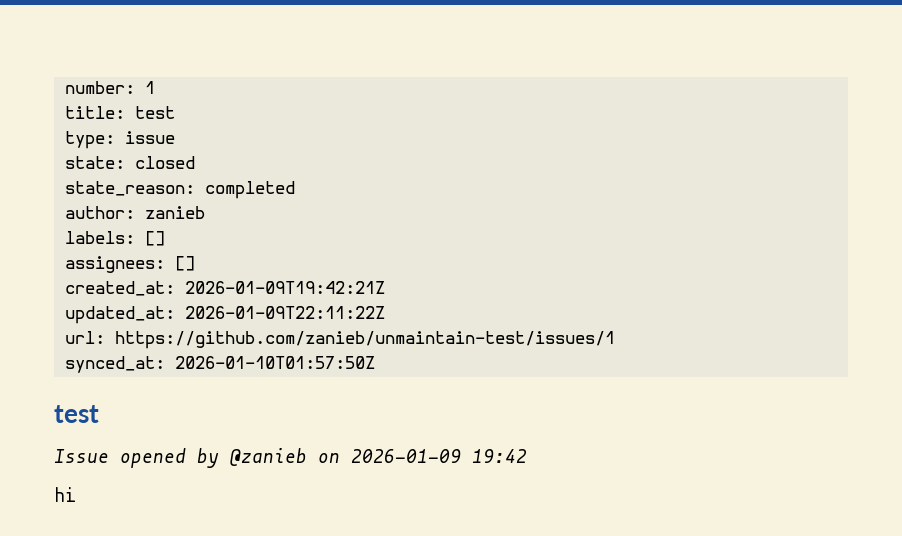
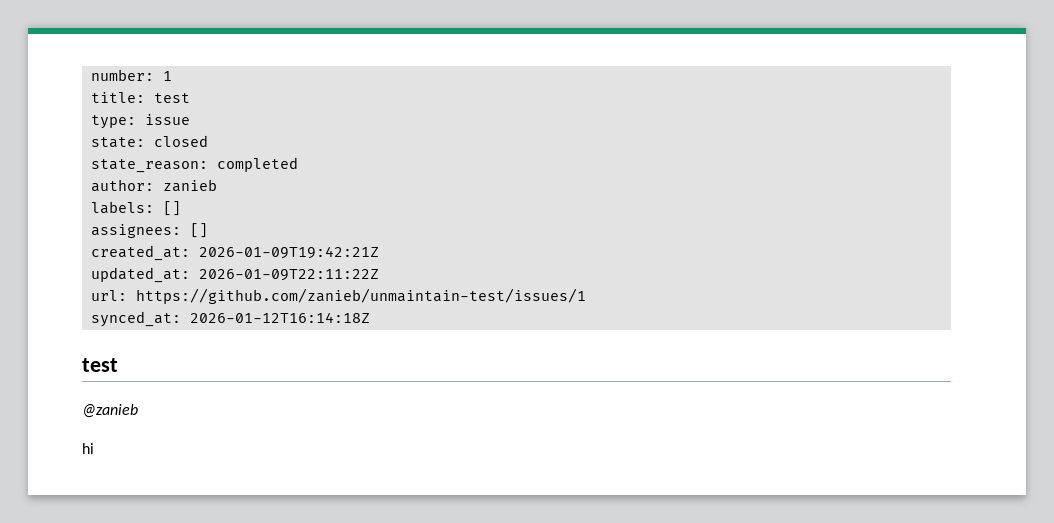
- synced_at: 2026-01-10T01:57:50Z
+ synced_at: 2026-01-12T16:14:18Z
  test
- Issue opened by @zanieb on 2026-01-09 19:42
+ @zanieb

